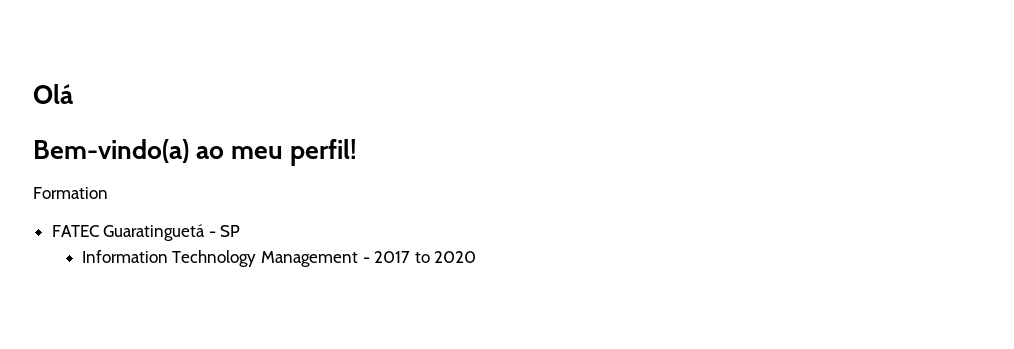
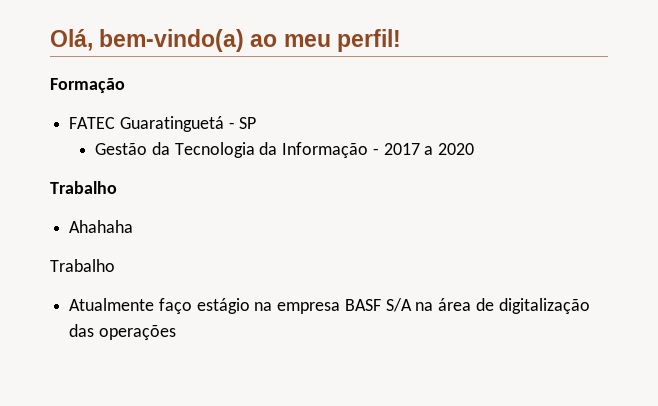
- Olá
- Bem-vindo(a) ao meu perfil!
+ Olá, bem-vindo(a) ao meu perfil!
- Formation
+ Formação
- Information Technology Management - 2017 to 2020
+ Gestão da Tecnologia da Informação - 2017 a 2020
+ Trabalho
+ Ahahaha
+ Trabalho
+ Atualmente faço estágio na empresa BASF S/A na área de digitalização das operações

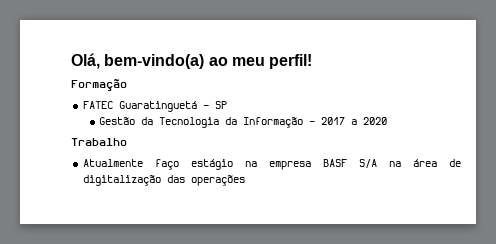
- Ahahaha
- Trabalho

